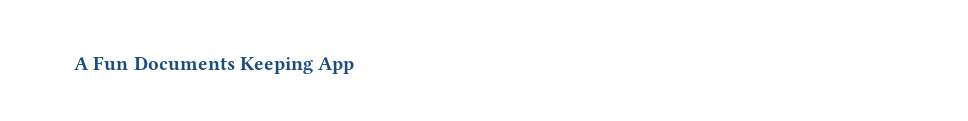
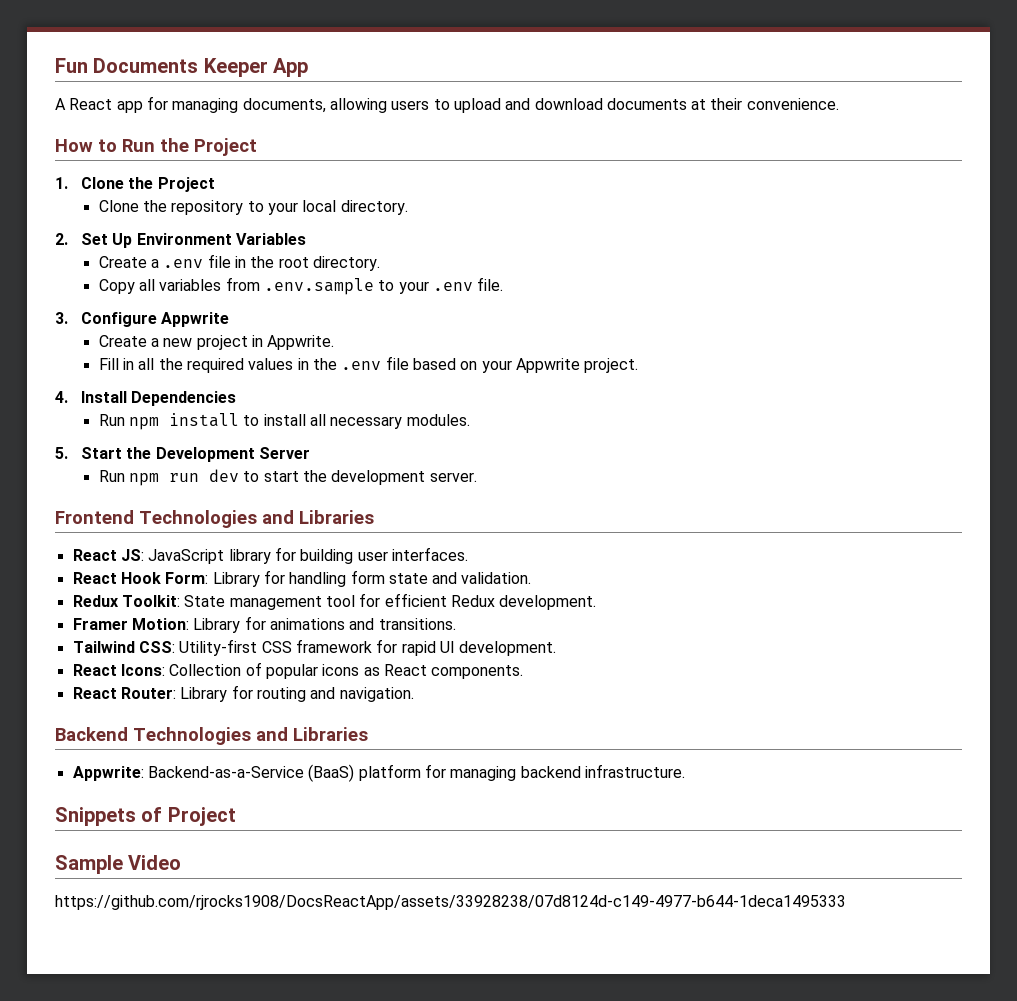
- A Fun Documents Keeping App
+ Fun Documents Keeper App
+ A React app for managing documents, allowing users to upload and download documents at their convenience.
+ How to Run the Project
+ 1. Clone the Project
+ Clone the repository to your local directory.
+ 2. Set Up Environment Variables
+ Create a .env file in the root directory.
+ Copy all variables from .env.sample to your .env file.
+ 3. Configure Appwrite
+ Create a new project in Appwrite.
+ Fill in all the required values in the .env file based on your Appwrite project.
+ 4. Install Dependencies
+ Run npm install to install all necessary modules.
+ 5. Start the Development Server
+ Run npm run dev to start the development server.
+ Frontend Technologies and Libraries
+ React JS: JavaScript library for building user interfaces.
+ React Hook Form: Library for handling form state and validation.
+ Redux Toolkit: State management tool for efficient Redux development.
+ Framer Motion: Library for animations and transitions.
+ Tailwind CSS: Utility-first CSS framework for rapid UI development.
+ React Icons: Collection of popular icons as React components.
+ React Router: Library for routing and navigation.
+ Backend Technologies and Libraries
+ Appwrite: Backend-as-a-Service (BaaS) platform for managing backend infrastructure.
+ Snippets of Project
+ Sample Video
+ https://github.com/rjrocks1908/DocsReactApp/assets/33928238/07d8124d-c149-4977-b644-1deca1495333

